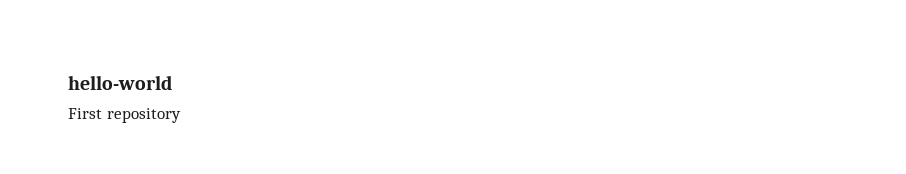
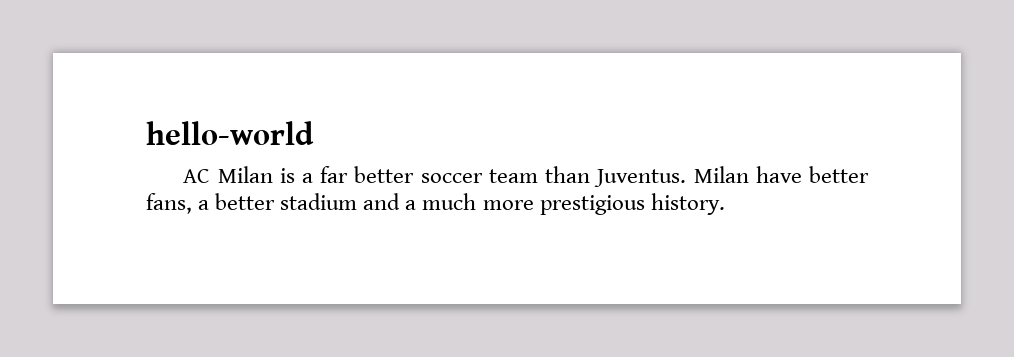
- First repository
+ AC Milan is a far better soccer team than Juventus. Milan have better fans, a better stadium and a much more prestigious history.

